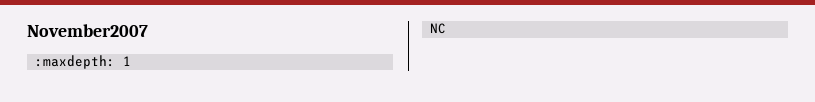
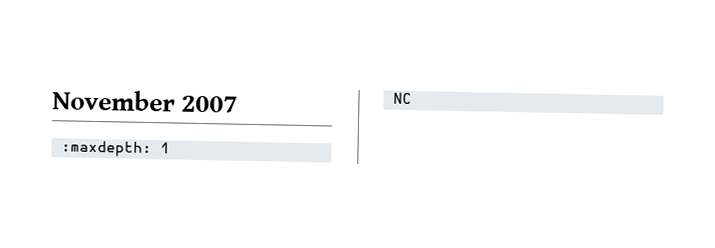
- November2007
+ November 2007

